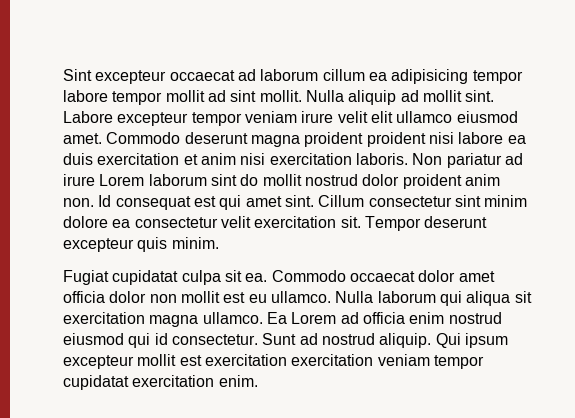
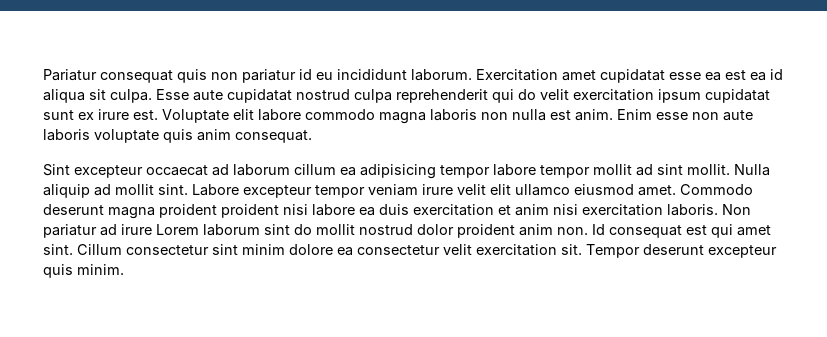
+ Pariatur consequat quis non pariatur id eu incididunt laborum. Exercitation amet cupidatat esse ea est ea id aliqua sit culpa. Esse aute cupidatat nostrud culpa reprehenderit qui do velit exercitation ipsum cupidatat sunt ex irure est. Voluptate elit labore commodo magna laboris non nulla est anim. Enim esse non aute laboris voluptate quis anim consequat.
- Fugiat cupidatat culpa sit ea. Commodo occaecat dolor amet officia dolor non mollit est eu ullamco. Nulla laborum qui aliqua sit exercitation magna ullamco. Ea Lorem ad officia enim nostrud eiusmod qui id consectetur. Sunt ad nostrud aliquip. Qui ipsum excepteur mollit est exercitation exercitation veniam tempor cupidatat exercitation enim.

